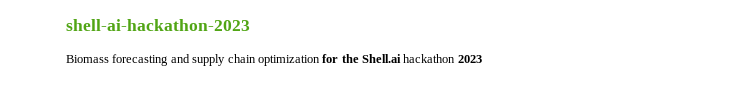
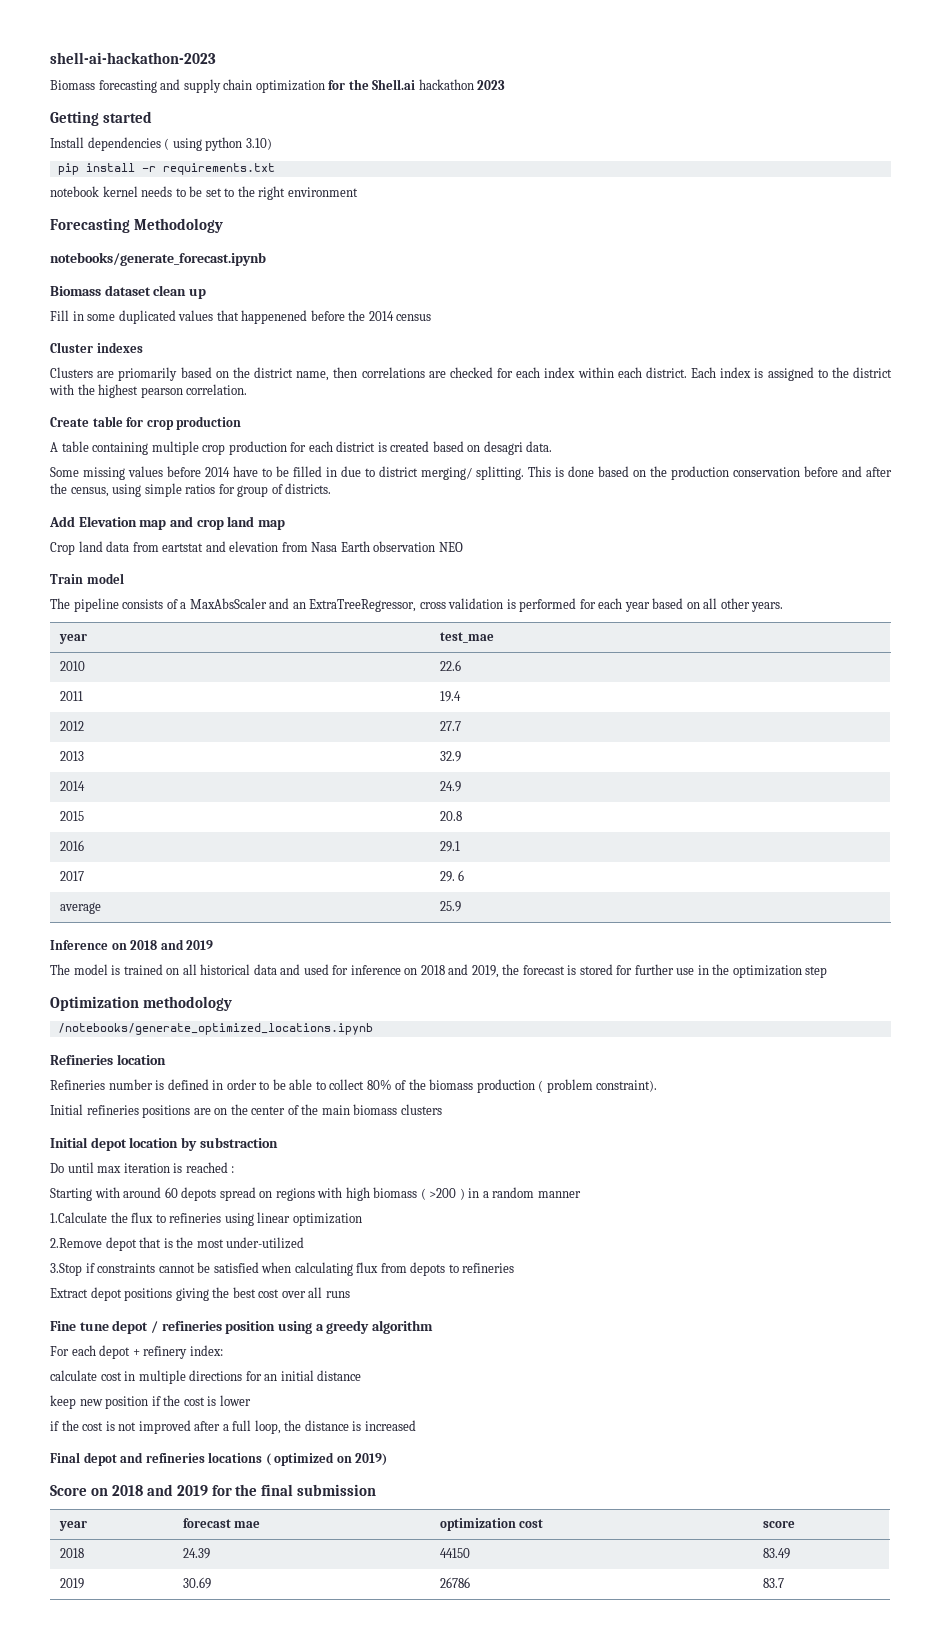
+ Getting started
+ Install dependencies ( using python 3.10)
+ pip install -r requirements.txt
+ notebook kernel needs to be set to the right environment
+ Forecasting Methodology
+ notebooks/generate_forecast.ipynb
+ Biomass dataset clean up
+ Fill in some duplicated values that happenened before the 2014 census
+ Cluster indexes
+ Clusters are priomarily based on the district name, then correlations are checked for each index within each district. Each index is assigned to the district with the highest pearson correlation.
+ Create table for crop production
+ A table containing multiple crop production for each district is created based on desagri data.
+ Some missing values before 2014 have to be filled in due to district merging/ splitting. This is done based on the production conservation before and after the census, using simple ratios for group of districts.
+ Add Elevation map and crop land map
+ Crop land data from eartstat and elevation from Nasa Earth observation NEO
+ Train model
+ The pipeline consists of a MaxAbsScaler and an ExtraTreeRegressor, cross validation is performed for each year based on all other years.
+ year | test_mae
+ 2010 | 22.6
+ 2011 | 19.4
+ 2012 | 27.7
+ 2013 | 32.9
+ 2014 | 24.9
+ 2015 | 20.8
+ 2016 | 29.1
+ 2017 | 29. 6
+ average | 25.9
+ Inference on 2018 and 2019
+ The model is trained on all historical data and used for inference on 2018 and 2019, the forecast is stored for further use in the optimization step
+ Optimization methodology
+ /notebooks/generate_optimized_locations.ipynb
+ Refineries location
+ Refineries number is defined in order to be able to collect 80% of the biomass production ( problem constraint).
+ Initial refineries positions are on the center of the main biomass clusters
+ Initial depot location by substraction
+ Do until max iteration is reached :
+ Starting with around 60 depots spread on regions with high biomass ( >200 ) in a random manner
+ 1.Calculate the flux to refineries using linear optimization
+ 2.Remove depot that is the most under-utilized
+ 3.Stop if constraints cannot be satisfied when calculating flux from depots to refineries
+ Extract depot positions giving the best cost over all runs
+ Fine tune depot / refineries position using a greedy algorithm
+ For each depot + refinery index:
+ calculate cost in multiple directions for an initial distance
+ keep new position if the cost is lower
+ if the cost is not improved after a full loop, the distance is increased
+ Final depot and refineries locations ( optimized on 2019)
+ Score on 2018 and 2019 for the final submission
+ year | forecast mae | optimization cost | score
+ 2018 | 24.39 | 44150 | 83.49
+ 2019 | 30.69 | 26786 | 83.7

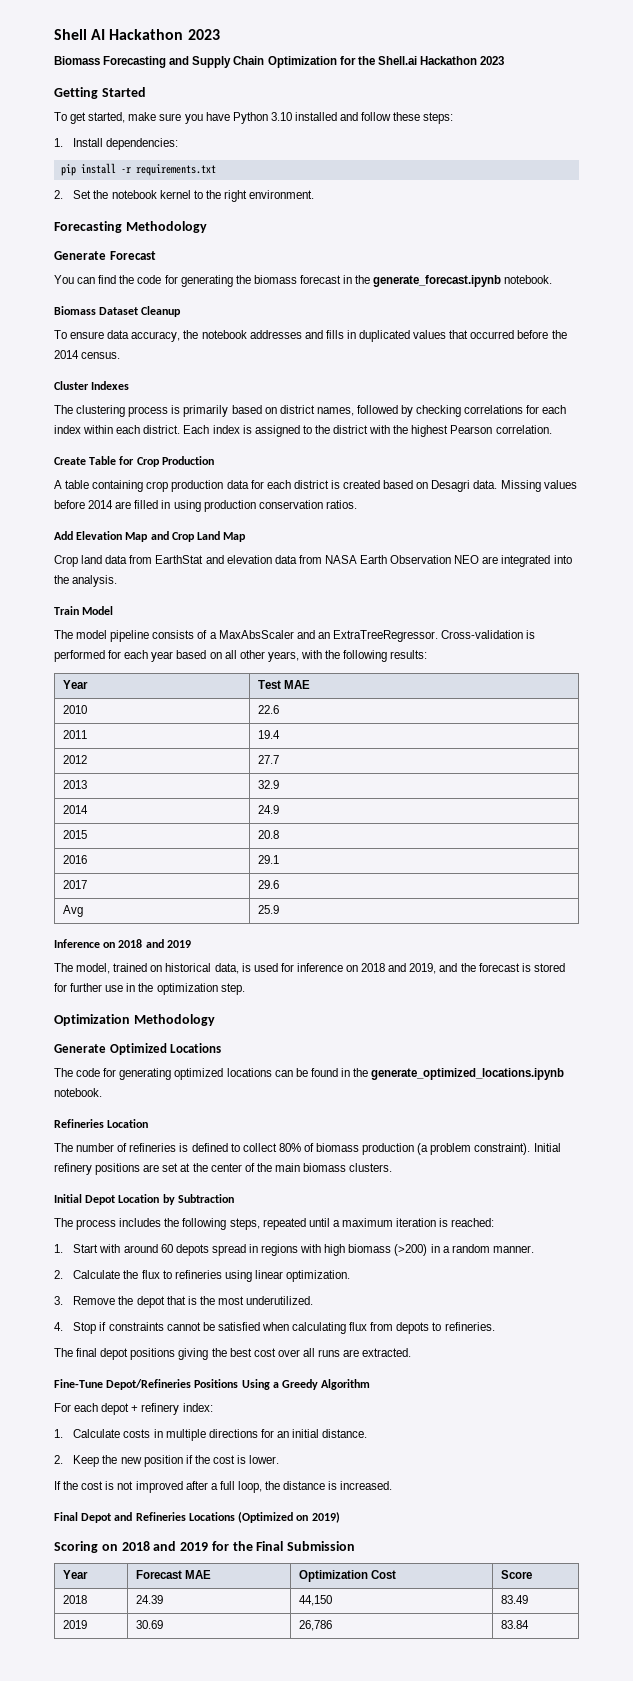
- shell-ai-hackathon-2023
- Biomass forecasting and supply chain optimization for the Shell.ai hackathon 2023
+ Shell AI Hackathon 2023
+ Biomass Forecasting and Supply Chain Optimization for the Shell.ai Hackathon 2023
- Getting started
- Install dependencies ( using python 3.10)
+ Getting Started
+ To get started, make sure you have Python 3.10 installed and follow these steps:
+ 1. Install dependencies:
  pip install -r requirements.txt
- notebook kernel needs to be set to the right environment
+ 2. Set the notebook kernel to the right environment.
- notebooks/generate_forecast.ipynb
- Biomass dataset clean up
- Fill in some duplicated values that happenened before the 2014 census
+ Generate Forecast
+ You can find the code for generating the biomass forecast in the generate_forecast.ipynb notebook.
+ Biomass Dataset Cleanup
+ To ensure data accuracy, the notebook addresses and fills in duplicated values that occurred before the 2014 census.
- Cluster indexes
- Clusters are priomarily based on the district name, then correlations are checked for each index within each district.
+ Cluster Indexes
+ The clustering process is primarily based on district names, followed by checking correlations for each index within each district.
- Each index is assigned to the district with the highest pearson correlation.
+ Each index is assigned to the district with the highest Pearson correlation.
- Create table for crop production
+ Create Table for Crop Production
- A table containing multiple crop production for each district is created based on desagri data.
- Some missing values before 2014 have to be filled in due to district merging/ splitting. This is done based on the production conservation before and after the census, using simple ratios for group of districts.
- Add Elevation map and crop land map
+ A table containing crop production data for each district is created based on Desagri data. Missing values before 2014 are filled in using production conservation ratios.
+ Add Elevation Map and Crop Land Map
- Crop land data from eartstat and elevation from Nasa Earth observation NEO
+ Crop land data from EarthStat and elevation data from NASA Earth Observation NEO are integrated into the analysis.
- Train model
- The pipeline consists of a MaxAbsScaler and an ExtraTreeRegressor, cross validation is performed for each year based on all other years.
- year | test_mae
+ Train Model
+ The model pipeline consists of a MaxAbsScaler and an ExtraTreeRegressor. Cross-validation is performed for each year based on all other years, with the following results:
+ Year | Test MAE
- 2017 | 29. 6
- average | 25.9
+ 2017 | 29.6
+ Avg | 25.9
- The model is trained on all historical data and used for inference on 2018 and 2019, the forecast is stored for further use in the optimization step
- Optimization methodology
- /notebooks/generate_optimized_locations.ipynb
- Refineries location
- Refineries number is defined in order to be able to collect 80% of the biomass production ( problem constraint).
- Initial refineries positions are on the center of the main biomass clusters
- Initial depot location by substraction
- Do until max iteration is reached :
- Starting with around 60 depots spread on regions with high biomass ( >200 ) in a random manner
- 1.Calculate the flux to refineries using linear optimization
- 2.Remove depot that is the most under-utilized
- 3.Stop if constraints cannot be satisfied when calculating flux from depots to refineries
- Extract depot positions giving the best cost over all runs
- Fine tune depot / refineries position using a greedy algorithm
+ The model, trained on historical data, is used for inference on 2018 and 2019, and the forecast is stored for further use in the optimization step.
+ Optimization Methodology
+ Generate Optimized Locations
+ The code for generating optimized locations can be found in the generate_optimized_locations.ipynb notebook.
+ Refineries Location
+ The number of refineries is defined to collect 80% of biomass production (a problem constraint). Initial refinery positions are set at the center of the main biomass clusters.
+ Initial Depot Location by Subtraction
+ The process includes the following steps, repeated until a maximum iteration is reached:
+ 1. Start with around 60 depots spread in regions with high biomass (>200) in a random manner.
+ 2. Calculate the flux to refineries using linear optimization.
+ 3. Remove the depot that is the most underutilized.
+ 4. Stop if constraints cannot be satisfied when calculating flux from depots to refineries.
+ The final depot positions giving the best cost over all runs are extracted.
+ Fine-Tune Depot/Refineries Positions Using a Greedy Algorithm
- calculate cost in multiple directions for an initial distance
- keep new position if the cost is lower
- if the cost is not improved after a full loop, the distance is increased
- Final depot and refineries locations ( optimized on 2019)
+ 1. Calculate costs in multiple directions for an initial distance.
+ 2. Keep the new position if the cost is lower.
+ If the cost is not improved after a full loop, the distance is increased.
+ Final Depot and Refineries Locations (Optimized on 2019)
- Score on 2018 and 2019 for the final submission
- year | forecast mae | optimization cost | score
+ Scoring on 2018 and 2019 for the Final Submission
+ Year | Forecast MAE | Optimization Cost | Score
- 2018 | 24.39 | 44150 | 83.49
+ 2018 | 24.39 | 44,150 | 83.49
- 2019 | 30.69 | 26786 | 83.7
+ 2019 | 30.69 | 26,786 | 83.84

